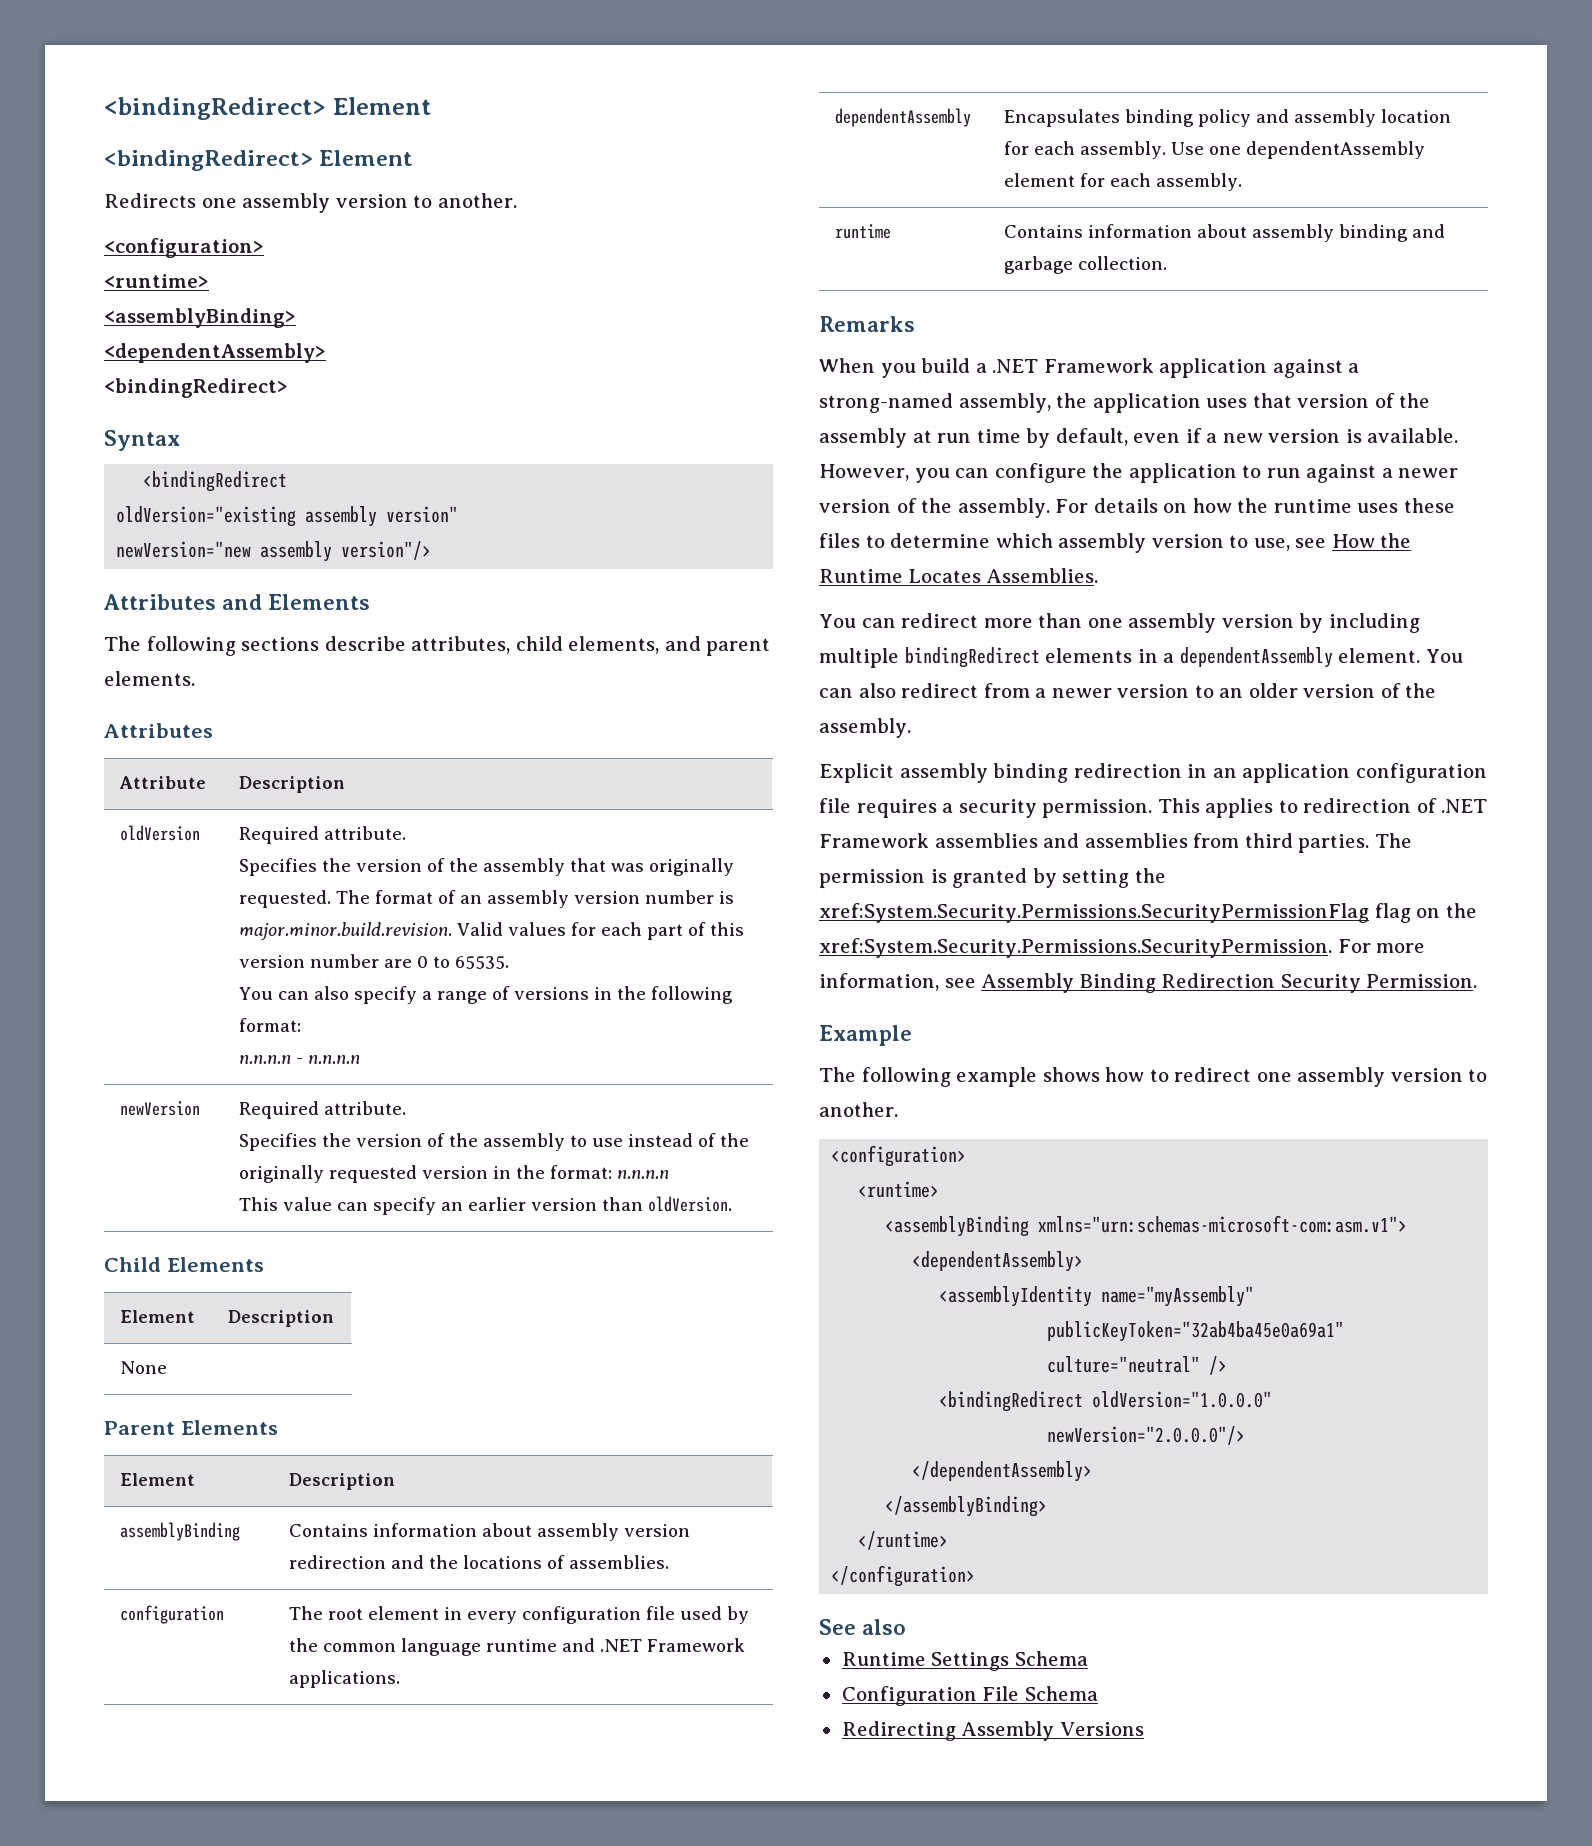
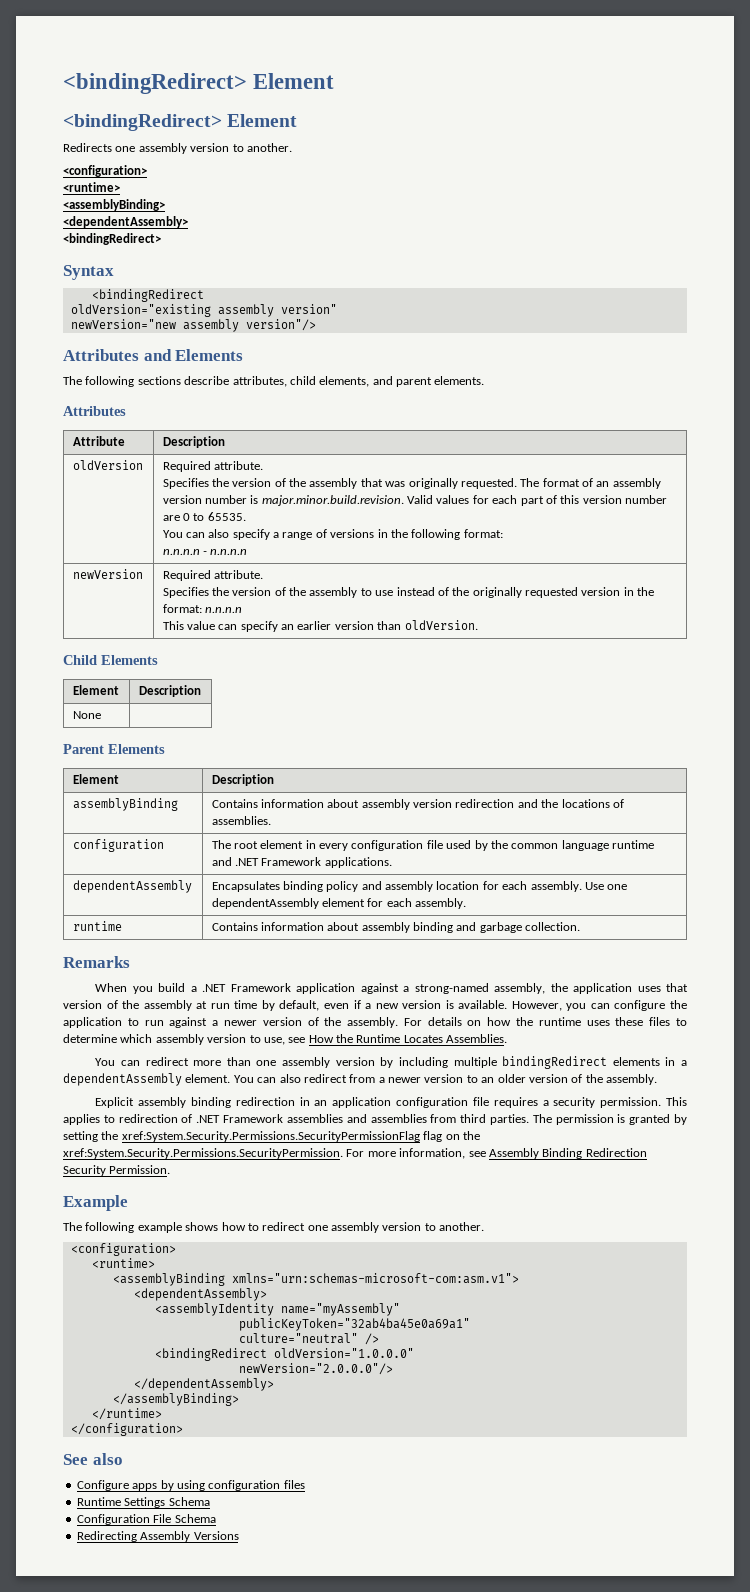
+ Configure apps by using configuration files

